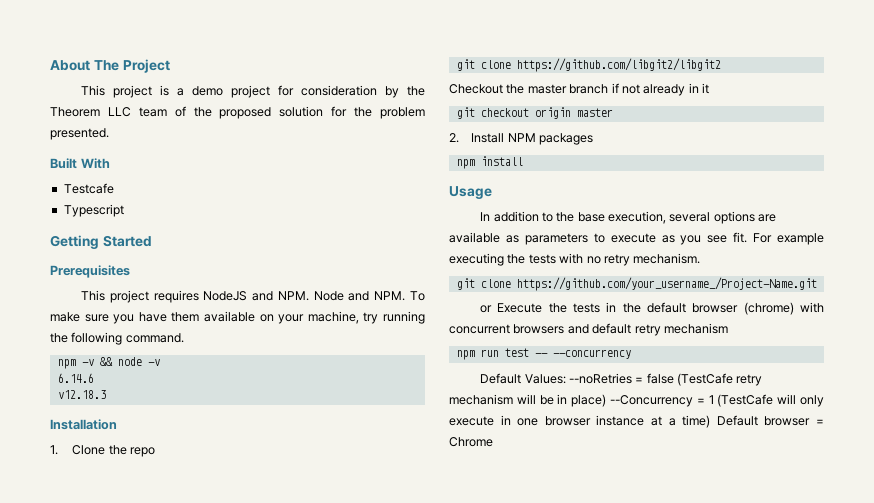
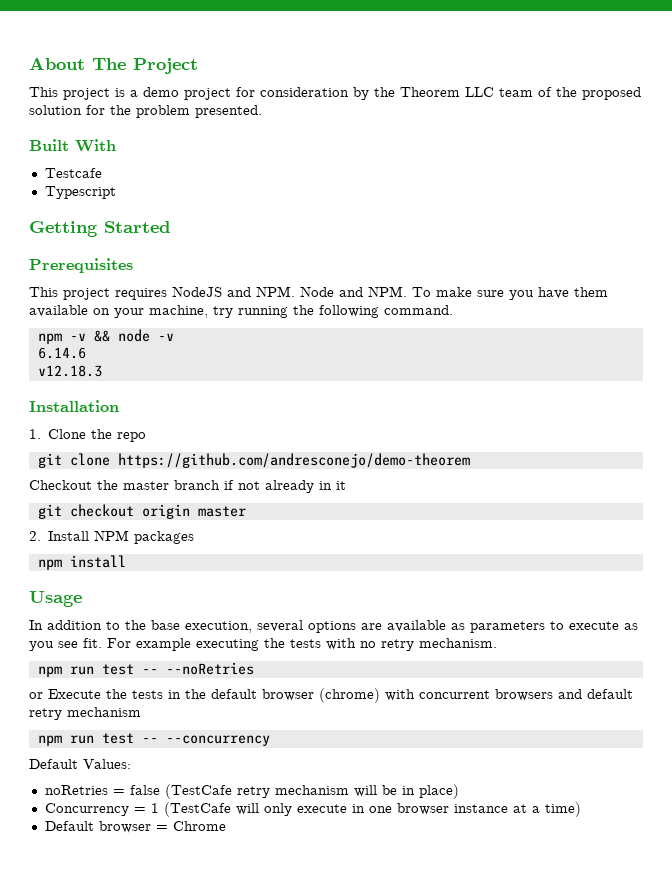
- git clone https://github.com/libgit2/libgit2
+ git clone https://github.com/andresconejo/demo-theorem
- git clone https://github.com/your_username_/Project-Name.git
+ npm run test -- --noRetries
- Default Values: --noRetries = false (TestCafe retry mechanism will be in place) --Concurrency = 1 (TestCafe will only execute in one browser instance at a time) Default browser = Chrome
+ Default Values:
+ noRetries = false (TestCafe retry mechanism will be in place)
+ Concurrency = 1 (TestCafe will only execute in one browser instance at a time)
+ Default browser = Chrome

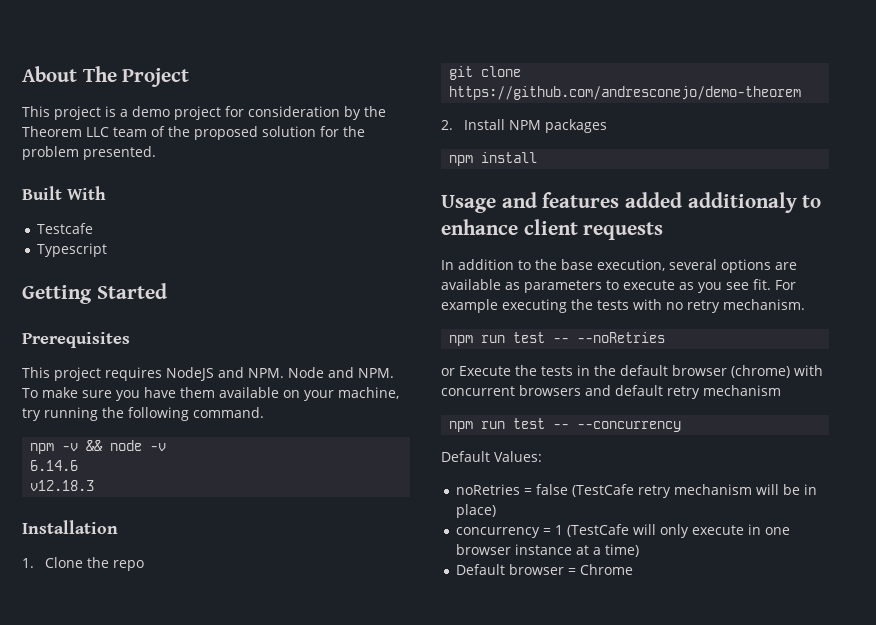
- Checkout the master branch if not already in it
- git checkout origin master
- Usage
+ Usage and features added additionaly to enhance client requests
- Concurrency = 1 (TestCafe will only execute in one browser instance at a time)
+ concurrency = 1 (TestCafe will only execute in one browser instance at a time)

